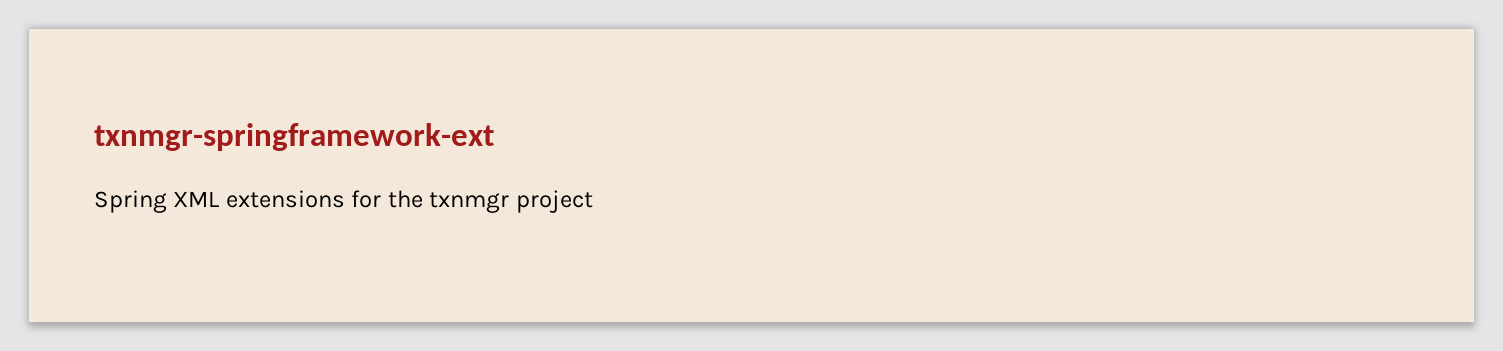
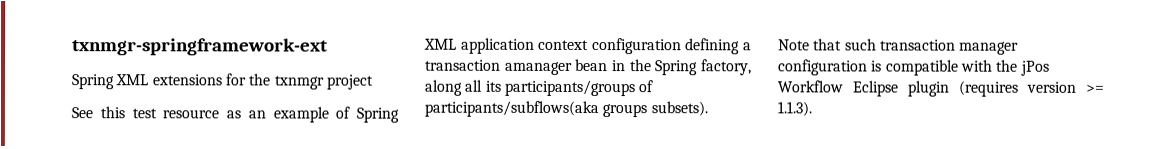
+ See this test resource as an example of Spring XML application context configuration defining a transaction amanager bean in the Spring factory, along all its participants/groups of participants/subflows(aka groups subsets).
+ Note that such transaction manager configuration is compatible with the jPos Workflow Eclipse plugin (requires version >= 1.1.3).

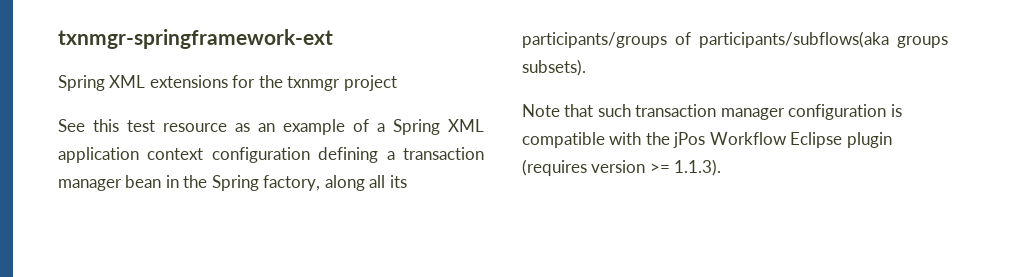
- See this test resource as an example of Spring XML application context configuration defining a transaction amanager bean in the Spring factory, along all its participants/groups of participants/subflows(aka groups subsets).
+ See this test resource as an example of a Spring XML application context configuration defining a transaction manager bean in the Spring factory, along all its participants/groups of participants/subflows(aka groups subsets).

